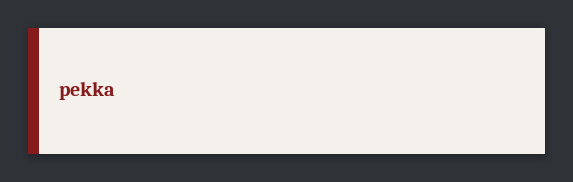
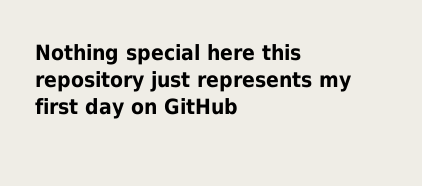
- pekka
+ Nothing special here this repository just represents my first day on GitHub

